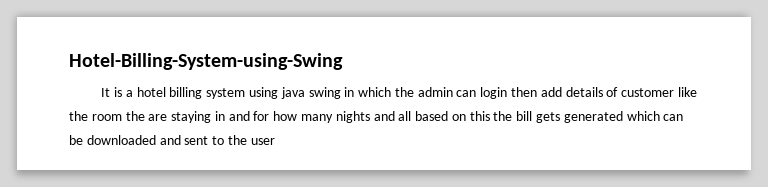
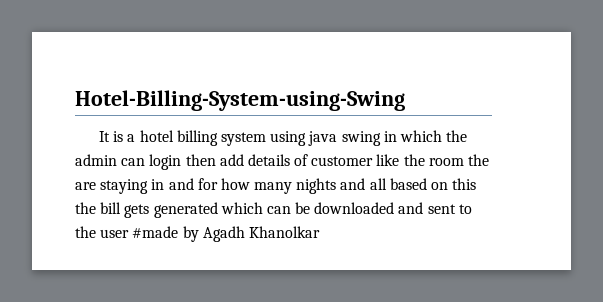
- It is a hotel billing system using java swing in which the admin can login then add details of customer like the room the are staying in and for how many nights and all based on this the bill gets generated which can be downloaded and sent to the user
+ It is a hotel billing system using java swing in which the admin can login then add details of customer like the room the are staying in and for how many nights and all based on this the bill gets generated which can be downloaded and sent to the user #made by Agadh Khanolkar

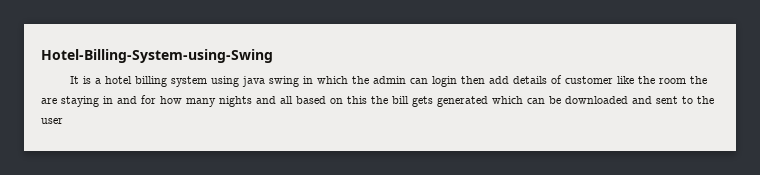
- It is a hotel billing system using java swing in which the admin can login then add details of customer like the room the are staying in and for how many nights and all based on this the bill gets generated which can be downloaded and sent to the user #made by Agadh Khanolkar
+ It is a hotel billing system using java swing in which the admin can login then add details of customer like the room the are staying in and for how many nights and all based on this the bill gets generated which can be downloaded and sent to the user

